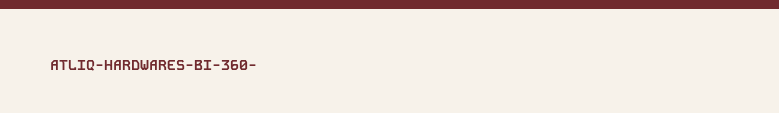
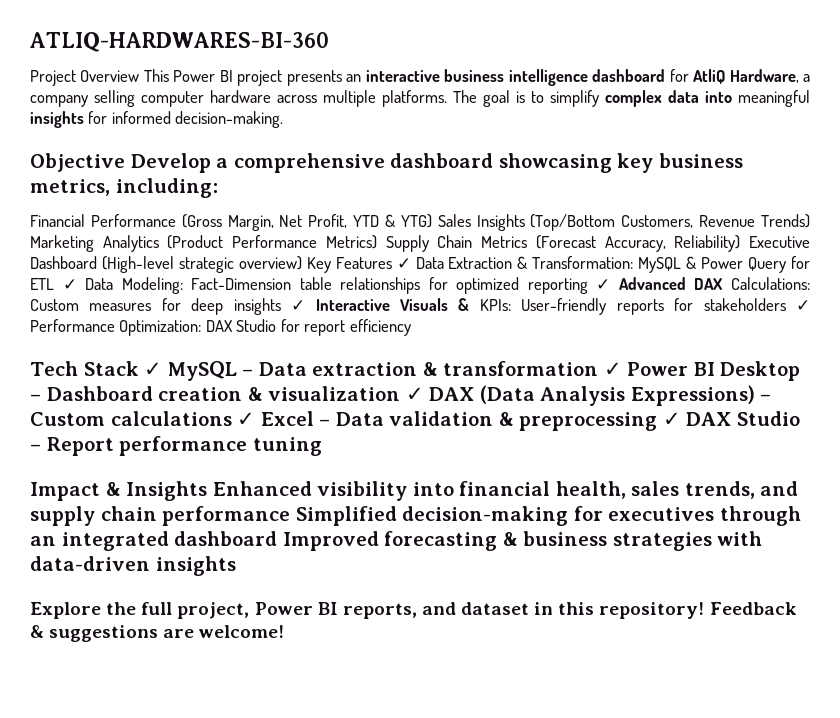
- ATLIQ-HARDWARES-BI-360-
+ ATLIQ-HARDWARES-BI-360
+ Project Overview This Power BI project presents an interactive business intelligence dashboard for AtliQ Hardware, a company selling computer hardware across multiple platforms. The goal is to simplify complex data into meaningful insights for informed decision-making.
+ Objective Develop a comprehensive dashboard showcasing key business metrics, including:
+ Financial Performance (Gross Margin, Net Profit, YTD & YTG) Sales Insights (Top/Bottom Customers, Revenue Trends) Marketing Analytics (Product Performance Metrics) Supply Chain Metrics (Forecast Accuracy, Reliability) Executive Dashboard (High-level strategic overview) Key Features ✓ Data Extraction & Transformation: MySQL & Power Query for ETL ✓ Data Modeling: Fact-Dimension table relationships for optimized reporting ✓ Advanced DAX Calculations: Custom measures for deep insights ✓ Interactive Visuals & KPIs: User-friendly reports for stakeholders ✓ Performance Optimization: DAX Studio for report efficiency
+ Tech Stack ✓ MySQL – Data extraction & transformation ✓ Power BI Desktop – Dashboard creation & visualization ✓ DAX (Data Analysis Expressions) – Custom calculations ✓ Excel – Data validation & preprocessing ✓ DAX Studio – Report performance tuning
+ Impact & Insights Enhanced visibility into financial health, sales trends, and supply chain performance Simplified decision-making for executives through an integrated dashboard Improved forecasting & business strategies with data-driven insights
+ Explore the full project, Power BI reports, and dataset in this repository! Feedback & suggestions are welcome!

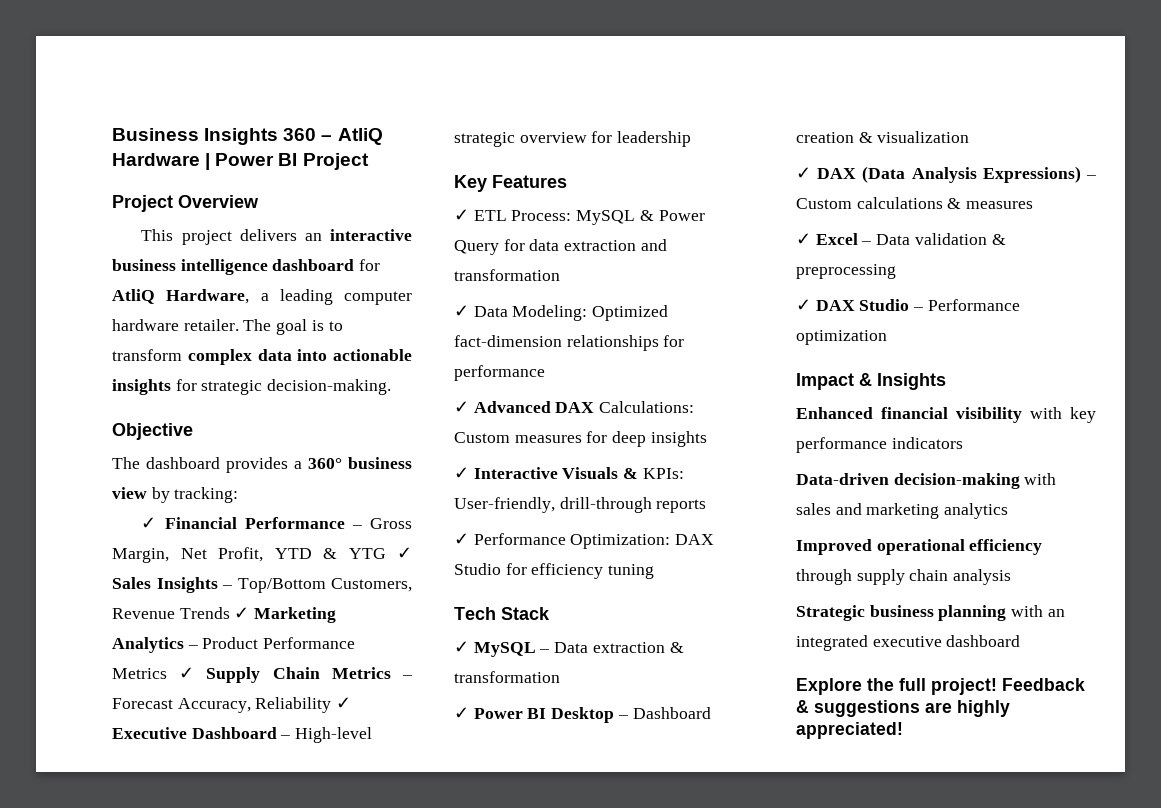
- ATLIQ-HARDWARES-BI-360
- Project Overview This Power BI project presents an interactive business intelligence dashboard for AtliQ Hardware, a company selling computer hardware across multiple platforms.
+ Business Insights 360 – AtliQ Hardware | Power BI Project
+ Project Overview
+ This project delivers an interactive business intelligence dashboard for AtliQ Hardware, a leading computer hardware retailer.
- The goal is to simplify complex data into meaningful insights for informed decision-making.
+ The goal is to transform complex data into actionable insights for strategic decision-making.
- Objective Develop a comprehensive dashboard showcasing key business metrics, including:
- Financial Performance (Gross Margin, Net Profit, YTD & YTG) Sales Insights (Top/Bottom Customers, Revenue Trends) Marketing Analytics (Product Performance Metrics) Supply Chain Metrics (Forecast Accuracy, Reliability) Executive Dashboard (High-level strategic overview) Key Features ✓ Data Extraction & Transformation: MySQL & Power Query for ETL ✓ Data Modeling: Fact-Dimension table relationships for optimized reporting ✓ Advanced DAX Calculations: Custom measures for deep insights ✓ Interactive Visuals & KPIs: User-friendly reports for stakeholders ✓ Performance Optimization: DAX Studio for report efficiency
+ Objective
+ The dashboard provides a 360° business view by tracking:
+ ✓ Financial Performance – Gross Margin, Net Profit, YTD & YTG ✓ Sales Insights – Top/Bottom Customers, Revenue Trends ✓ Marketing Analytics – Product Performance Metrics ✓ Supply Chain Metrics – Forecast Accuracy, Reliability ✓ Executive Dashboard – High-level strategic overview for leadership
+ Key Features
+ ✓ ETL Process: MySQL & Power Query for data extraction and transformation
+ ✓ Data Modeling: Optimized fact-dimension relationships for performance
+ ✓ Advanced DAX Calculations: Custom measures for deep insights
+ ✓ Interactive Visuals & KPIs: User-friendly, drill-through reports
+ ✓ Performance Optimization: DAX Studio for efficiency tuning
- Tech Stack ✓ MySQL – Data extraction & transformation ✓ Power BI Desktop – Dashboard creation & visualization ✓ DAX (Data Analysis Expressions) – Custom calculations ✓ Excel – Data validation & preprocessing ✓ DAX Studio – Report performance tuning
+ Tech Stack
+ ✓ MySQL – Data extraction & transformation
+ ✓ Power BI Desktop – Dashboard creation & visualization
+ ✓ DAX (Data Analysis Expressions) – Custom calculations & measures
+ ✓ Excel – Data validation & preprocessing
+ ✓ DAX Studio – Performance optimization
- Impact & Insights Enhanced visibility into financial health, sales trends, and supply chain performance Simplified decision-making for executives through an integrated dashboard Improved forecasting & business strategies with data-driven insights
- Explore the full project, Power BI reports, and dataset in this repository!
+ Impact & Insights
+ Enhanced financial visibility with key performance indicators
+ Data-driven decision-making with sales and marketing analytics
+ Improved operational efficiency through supply chain analysis
+ Strategic business planning with an integrated executive dashboard
+ Explore the full project!
- Feedback & suggestions are welcome!
+ Feedback & suggestions are highly appreciated!

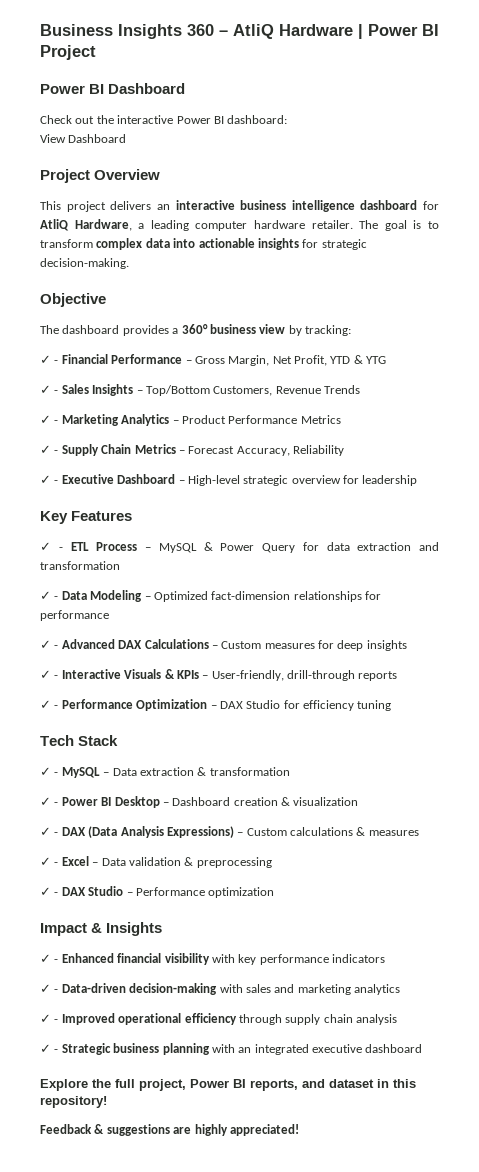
+ Power BI Dashboard
+ Check out the interactive Power BI dashboard:
+ View Dashboard
- ✓ Financial Performance – Gross Margin, Net Profit, YTD & YTG ✓ Sales Insights – Top/Bottom Customers, Revenue Trends ✓ Marketing Analytics – Product Performance Metrics ✓ Supply Chain Metrics – Forecast Accuracy, Reliability ✓ Executive Dashboard – High-level strategic overview for leadership
+ ✓ - Financial Performance – Gross Margin, Net Profit, YTD & YTG
+ ✓ - Sales Insights – Top/Bottom Customers, Revenue Trends
+ ✓ - Marketing Analytics – Product Performance Metrics
+ ✓ - Supply Chain Metrics – Forecast Accuracy, Reliability
+ ✓ - Executive Dashboard – High-level strategic overview for leadership
- ✓ ETL Process: MySQL & Power Query for data extraction and transformation
+ ✓ - ETL Process – MySQL & Power Query for data extraction and transformation
- ✓ Data Modeling: Optimized fact-dimension relationships for performance
+ ✓ - Data Modeling – Optimized fact-dimension relationships for performance
- ✓ Advanced DAX Calculations: Custom measures for deep insights
+ ✓ - Advanced DAX Calculations – Custom measures for deep insights
- ✓ Interactive Visuals & KPIs: User-friendly, drill-through reports
+ ✓ - Interactive Visuals & KPIs – User-friendly, drill-through reports
- ✓ Performance Optimization: DAX Studio for efficiency tuning
+ ✓ - Performance Optimization – DAX Studio for efficiency tuning
- ✓ MySQL – Data extraction & transformation
+ ✓ - MySQL – Data extraction & transformation
- ✓ Power BI Desktop – Dashboard creation & visualization
+ ✓ - Power BI Desktop – Dashboard creation & visualization
- ✓ DAX (Data Analysis Expressions) – Custom calculations & measures
+ ✓ - DAX (Data Analysis Expressions) – Custom calculations & measures
- ✓ Excel – Data validation & preprocessing
+ ✓ - Excel – Data validation & preprocessing
- ✓ DAX Studio – Performance optimization
+ ✓ - DAX Studio – Performance optimization
- Enhanced financial visibility with key performance indicators
+ ✓ - Enhanced financial visibility with key performance indicators
- Data-driven decision-making with sales and marketing analytics
+ ✓ - Data-driven decision-making with sales and marketing analytics
- Improved operational efficiency through supply chain analysis
+ ✓ - Improved operational efficiency through supply chain analysis
- Strategic business planning with an integrated executive dashboard
+ ✓ - Strategic business planning with an integrated executive dashboard
- Explore the full project! Feedback & suggestions are highly appreciated!
+ Explore the full project, Power BI reports, and dataset in this repository!
+ Feedback & suggestions are highly appreciated!

